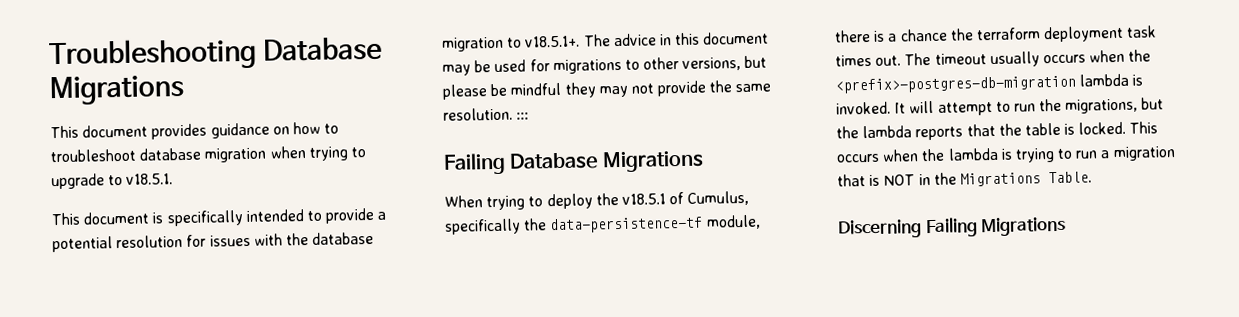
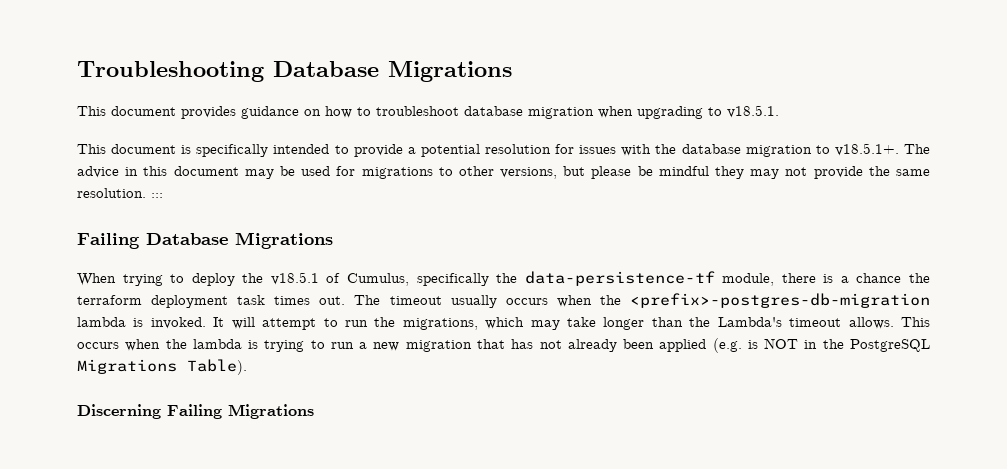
- This document provides guidance on how to troubleshoot database migration when trying to upgrade to v18.5.1.
+ This document provides guidance on how to troubleshoot database migration when upgrading to v18.5.1.
- It will attempt to run the migrations, but the lambda reports that the table is locked.
+ It will attempt to run the migrations, which may take longer than the Lambda's timeout allows.
- This occurs when the lambda is trying to run a migration that is NOT in the Migrations Table.
+ This occurs when the lambda is trying to run a new migration that has not already been applied (e.g. is NOT in the PostgreSQL Migrations Table).

